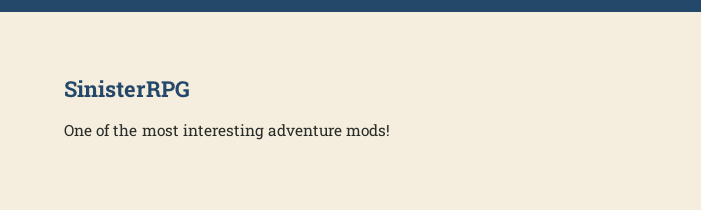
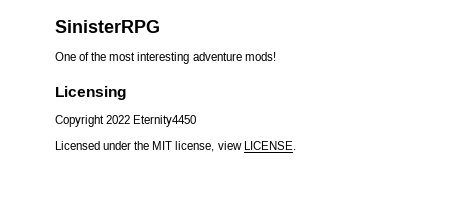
+ Licensing
+ Copyright 2022 Eternity4450
+ Licensed under the MIT license, view LICENSE.

